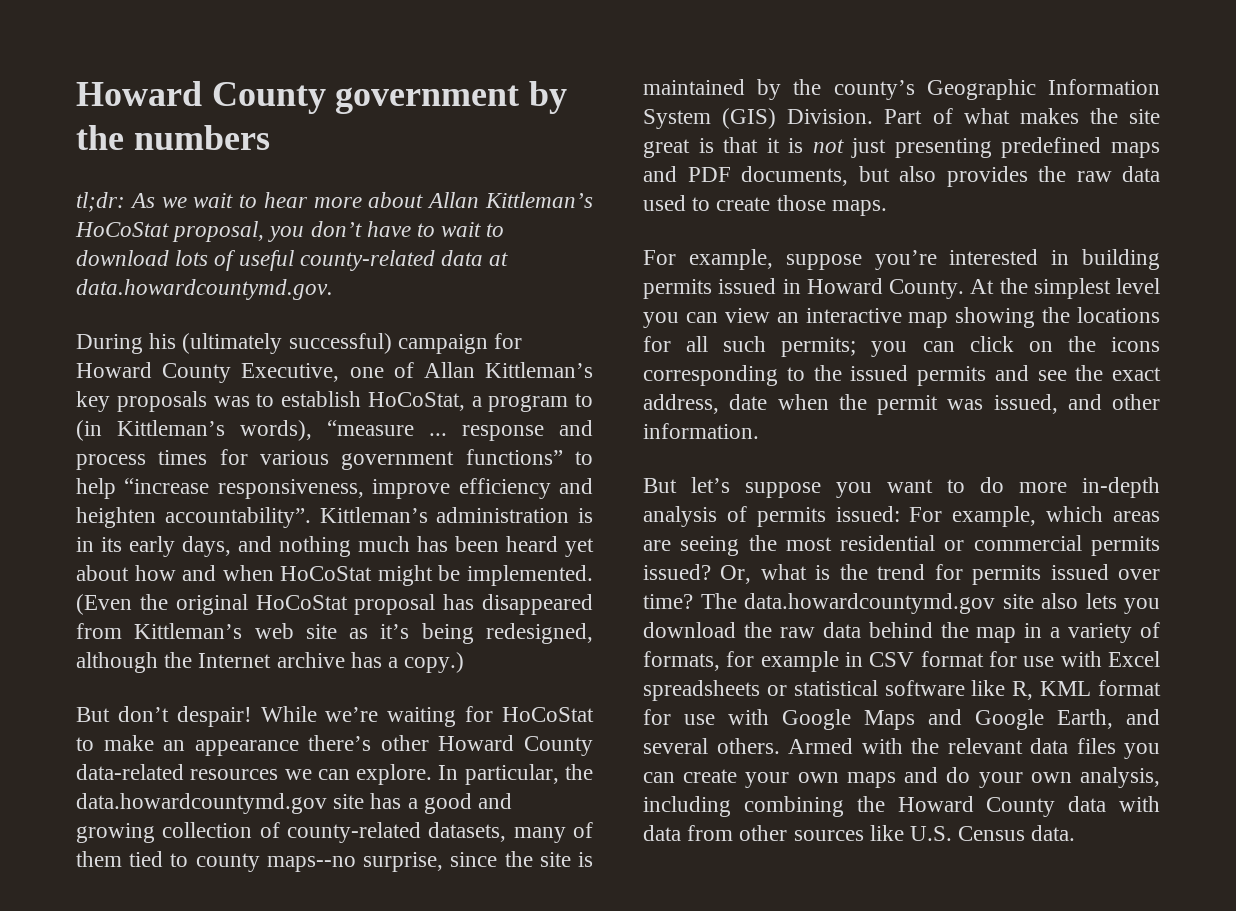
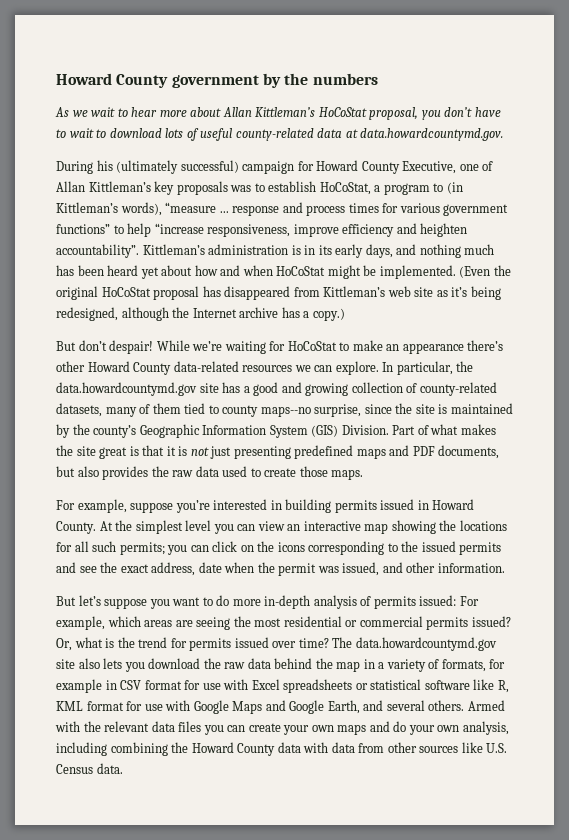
- tl;dr: As we wait to hear more about Allan Kittleman’s HoCoStat proposal, you don’t have to wait to download lots of useful county-related data at data.howardcountymd.gov.
+ As we wait to hear more about Allan Kittleman’s HoCoStat proposal, you don’t have to wait to download lots of useful county-related data at data.howardcountymd.gov.

